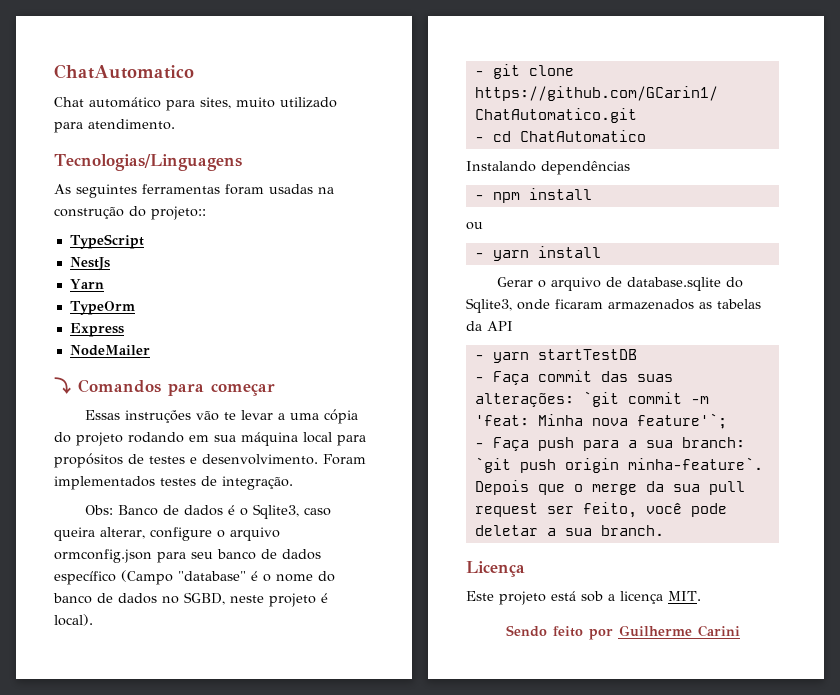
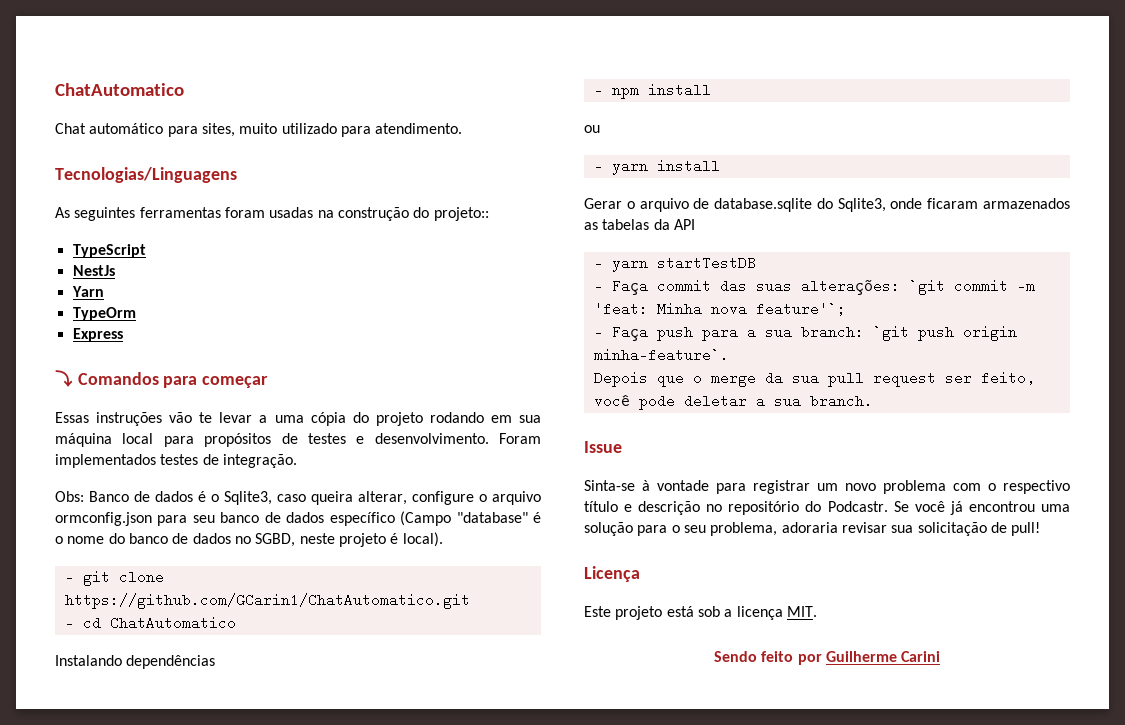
- NodeMailer
+ Issue
+ Sinta-se à vontade para registrar um novo problema com o respectivo título e descrição no repositório do Podcastr. Se você já encontrou uma solução para o seu problema, adoraria revisar sua solicitação de pull!

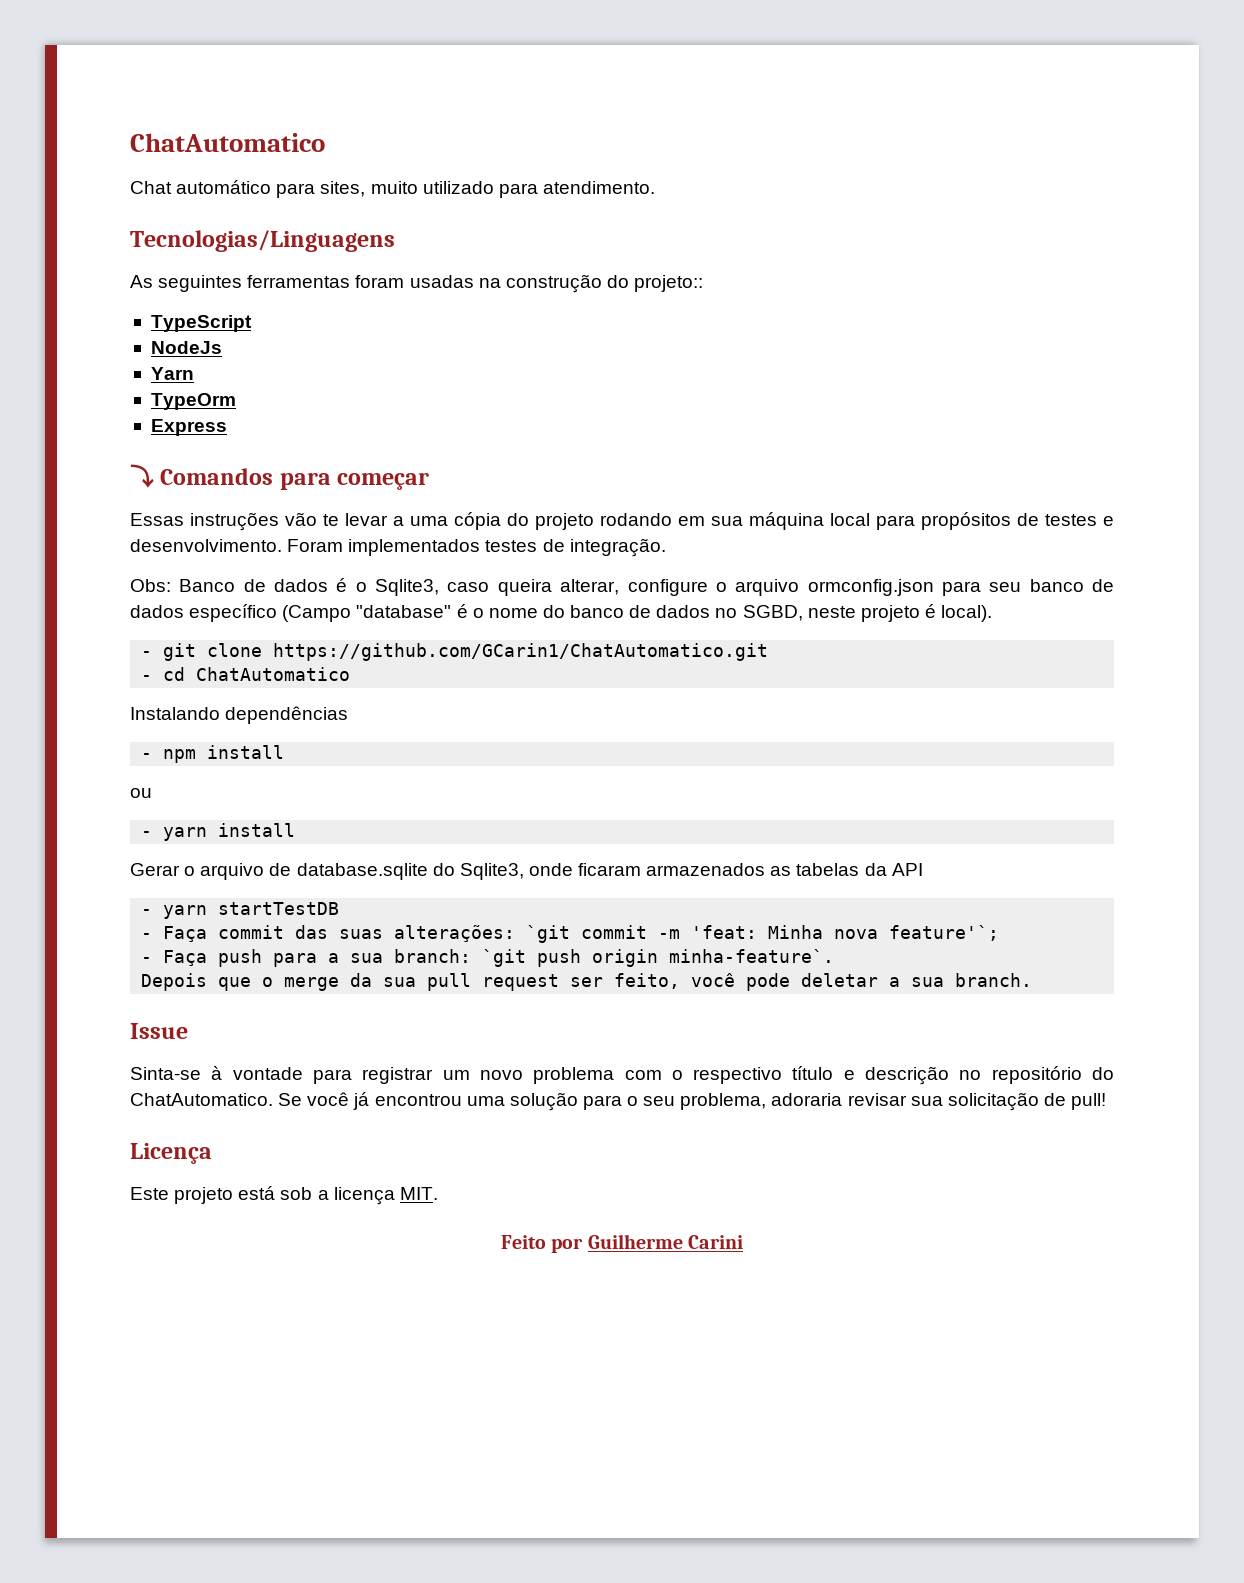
- NestJs
+ NodeJs
- Sinta-se à vontade para registrar um novo problema com o respectivo título e descrição no repositório do Podcastr.
+ Sinta-se à vontade para registrar um novo problema com o respectivo título e descrição no repositório do ChatAutomatico.
- Sendo feito por Guilherme Carini
+ Feito por Guilherme Carini

